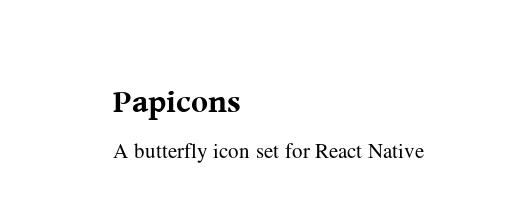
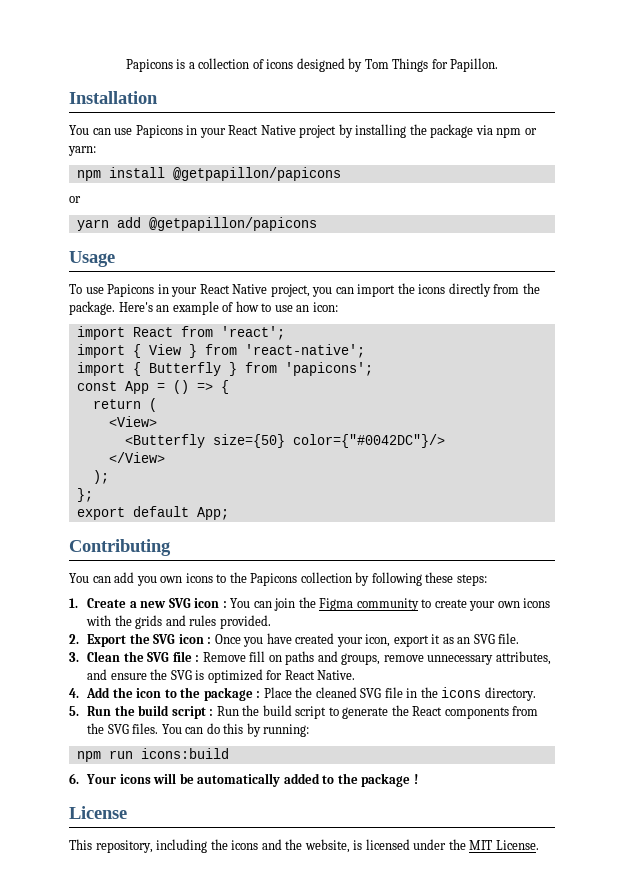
- Papicons
- A butterfly icon set for React Native
+ Papicons is a collection of icons designed by Tom Things for Papillon.
+ Installation
+ You can use Papicons in your React Native project by installing the package via npm or yarn:
+ npm install @getpapillon/papicons
+ or
+ yarn add @getpapillon/papicons
+ Usage
+ To use Papicons in your React Native project, you can import the icons directly from the package. Here's an example of how to use an icon:
+ import React from 'react';
+ import { View } from 'react-native';
+ import { Butterfly } from 'papicons';
+ const App = () => {
+ return (
+ <View>
+ <Butterfly size={50} color={"#0042DC"}/>
+ </View>
+ );
+ };
+ export default App;
+ Contributing
+ You can add you own icons to the Papicons collection by following these steps:
+ 1. Create a new SVG icon : You can join the Figma community to create your own icons with the grids and rules provided.
+ 2. Export the SVG icon : Once you have created your icon, export it as an SVG file.
+ 3. Clean the SVG file : Remove fill on paths and groups, remove unnecessary attributes, and ensure the SVG is optimized for React Native.
+ 4. Add the icon to the package : Place the cleaned SVG file in the icons directory.
+ 5. Run the build script : Run the build script to generate the React components from the SVG files. You can do this by running:
+ npm run icons:build
+ 6. Your icons will be automatically added to the package !
+ License
+ This repository, including the icons and the website, is licensed under the MIT License.

